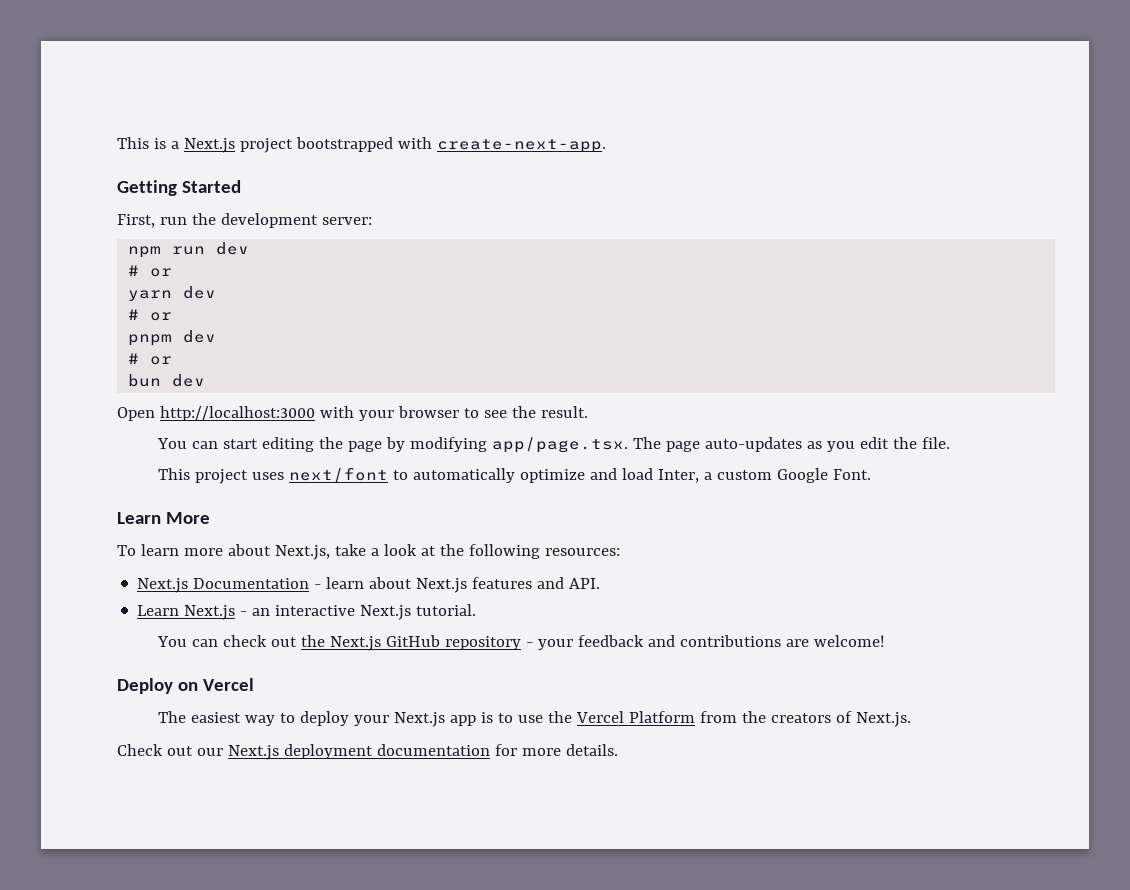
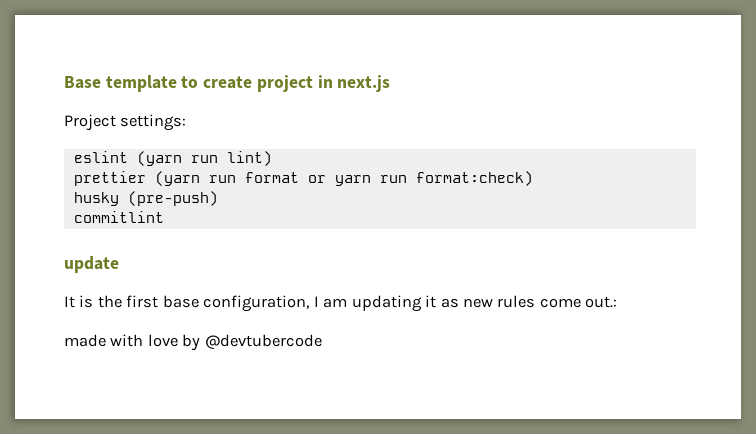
- This is a Next.js project bootstrapped with create-next-app.
- Getting Started
- First, run the development server:
- npm run dev
- # or
- yarn dev
- # or
- pnpm dev
- # or
- bun dev
- Open http://localhost:3000 with your browser to see the result.
- You can start editing the page by modifying app/page.tsx. The page auto-updates as you edit the file.
- This project uses next/font to automatically optimize and load Inter, a custom Google Font.
- Learn More
- To learn more about Next.js, take a look at the following resources:
- Next.js Documentation - learn about Next.js features and API.
- Learn Next.js - an interactive Next.js tutorial.
- You can check out the Next.js GitHub repository - your feedback and contributions are welcome!
- Deploy on Vercel
- The easiest way to deploy your Next.js app is to use the Vercel Platform from the creators of Next.js.
- Check out our Next.js deployment documentation for more details.
+ Base template to create project in next.js
+ Project settings:
+ eslint (yarn run lint)
+ prettier (yarn run format or yarn run format:check)
+ husky (pre-push)
+ commitlint
+ update
+ It is the first base configuration, I am updating it as new rules come out.:
+ made with love by @devtubercode

